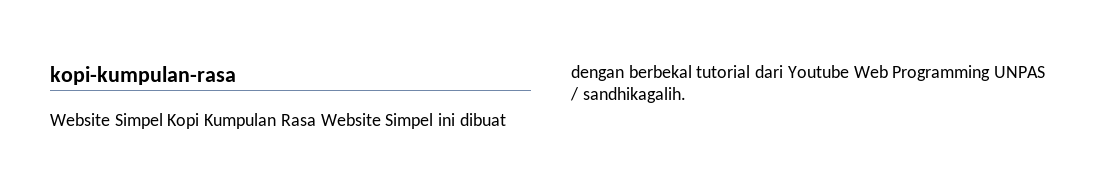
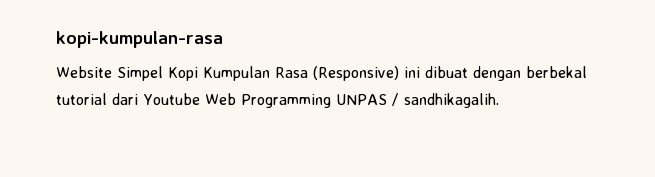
- Website Simpel Kopi Kumpulan Rasa Website Simpel ini dibuat dengan berbekal tutorial dari Youtube Web Programming UNPAS / sandhikagalih.
+ Website Simpel Kopi Kumpulan Rasa (Responsive) ini dibuat dengan berbekal tutorial dari Youtube Web Programming UNPAS / sandhikagalih.

